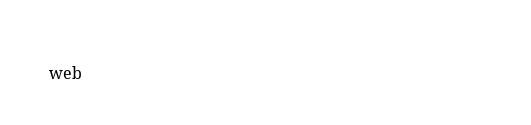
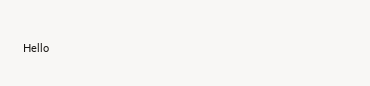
- web
+ Hello

